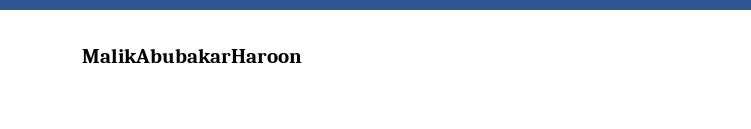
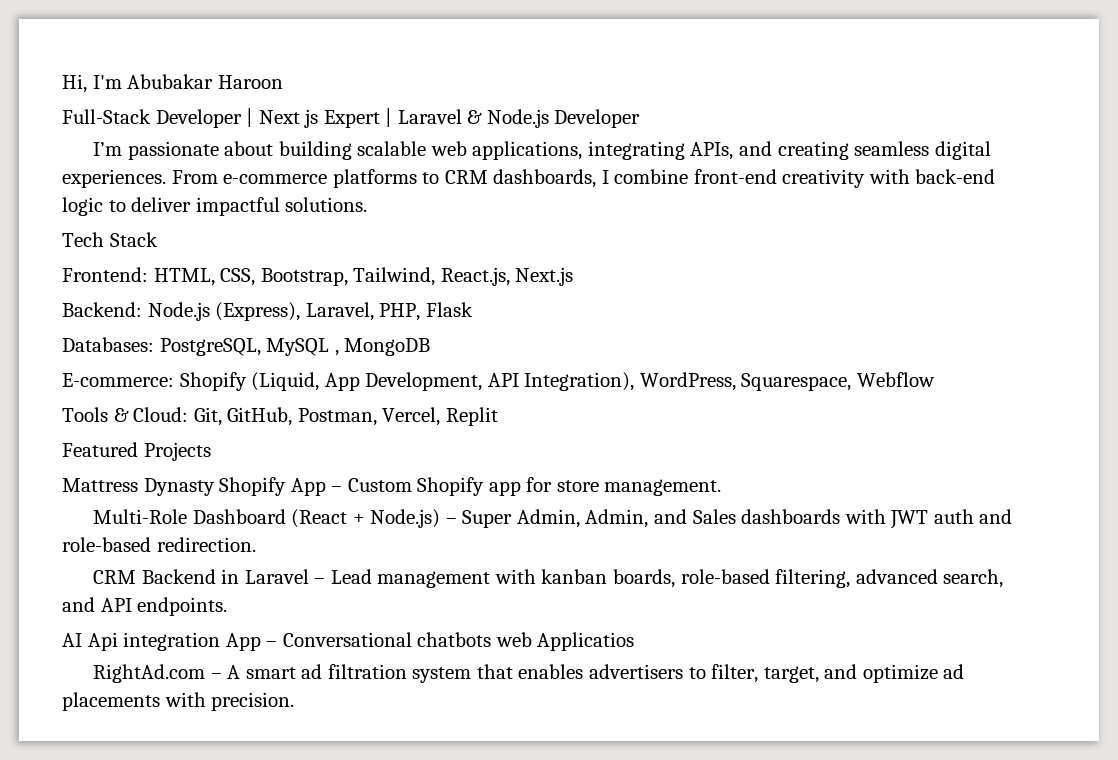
- MalikAbubakarHaroon
+ Hi, I'm Abubakar Haroon
+ Full-Stack Developer | Next js Expert | Laravel & Node.js Developer
+ I’m passionate about building scalable web applications, integrating APIs, and creating seamless digital experiences. From e-commerce platforms to CRM dashboards, I combine front-end creativity with back-end logic to deliver impactful solutions.
+ Tech Stack
+ Frontend: HTML, CSS, Bootstrap, Tailwind, React.js, Next.js
+ Backend: Node.js (Express), Laravel, PHP, Flask
+ Databases: PostgreSQL, MySQL , MongoDB
+ E-commerce: Shopify (Liquid, App Development, API Integration), WordPress, Squarespace, Webflow
+ Tools & Cloud: Git, GitHub, Postman, Vercel, Replit
+ Featured Projects
+ Mattress Dynasty Shopify App – Custom Shopify app for store management.
+ Multi-Role Dashboard (React + Node.js) – Super Admin, Admin, and Sales dashboards with JWT auth and role-based redirection.
+ CRM Backend in Laravel – Lead management with kanban boards, role-based filtering, advanced search, and API endpoints.
+ AI Api integration App – Conversational chatbots web Applicatios
+ RightAd.com – A smart ad filtration system that enables advertisers to filter, target, and optimize ad placements with precision.

